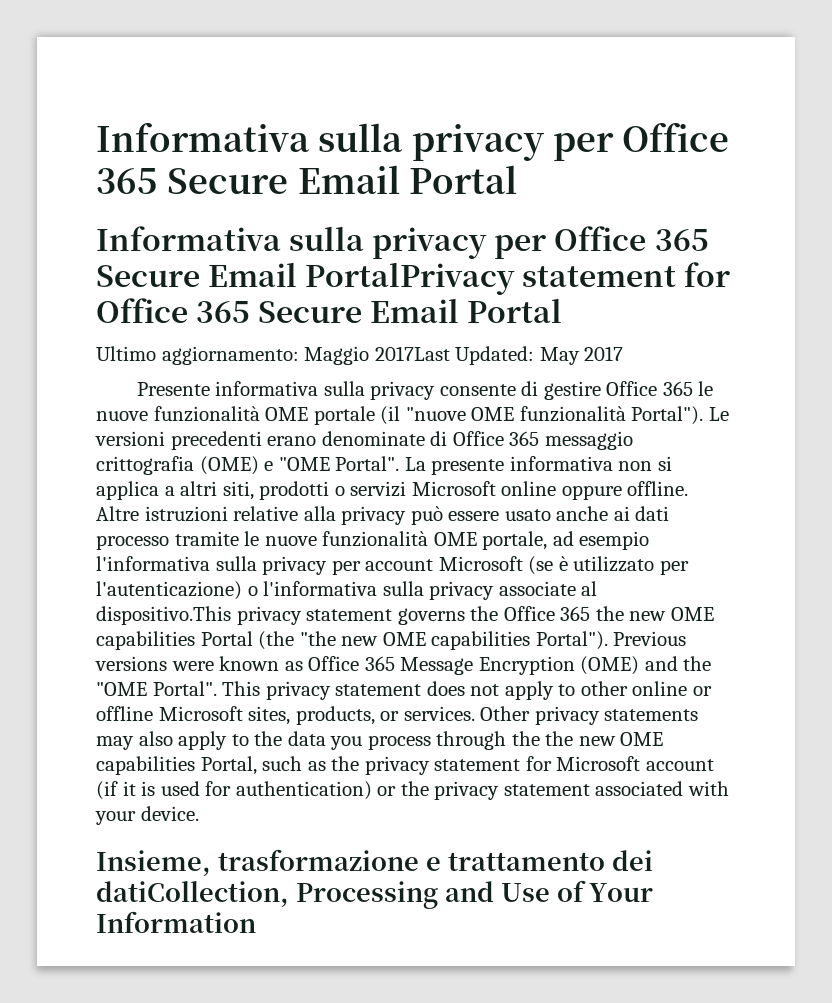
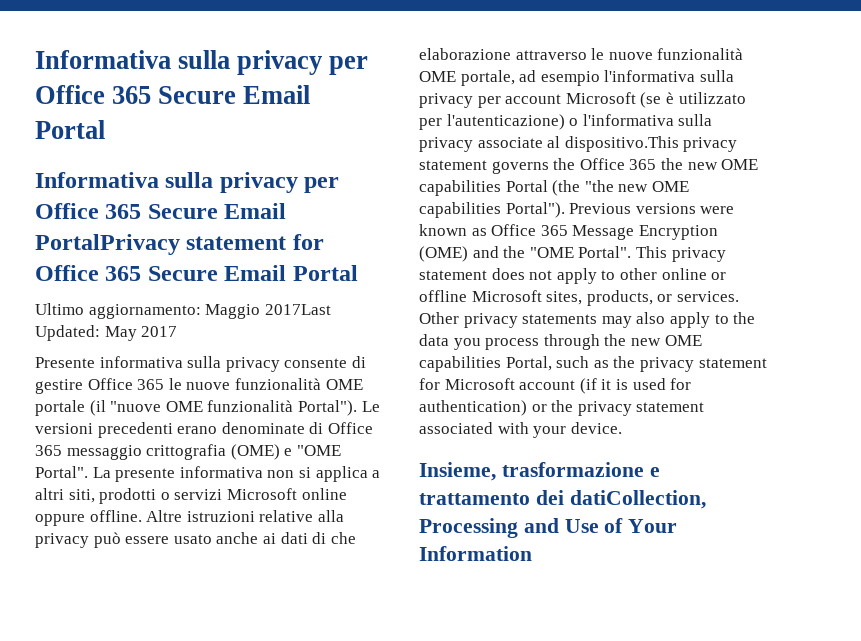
- Altre istruzioni relative alla privacy può essere usato anche ai dati processo tramite le nuove funzionalità OME portale, ad esempio l'informativa sulla privacy per account Microsoft (se è utilizzato per l'autenticazione) o l'informativa sulla privacy associate al dispositivo.This privacy statement governs the Office 365 the new OME capabilities Portal (the "the new OME capabilities Portal").
+ Altre istruzioni relative alla privacy può essere usato anche ai dati di che elaborazione attraverso le nuove funzionalità OME portale, ad esempio l'informativa sulla privacy per account Microsoft (se è utilizzato per l'autenticazione) o l'informativa sulla privacy associate al dispositivo.This privacy statement governs the Office 365 the new OME capabilities Portal (the "the new OME capabilities Portal").
- Other privacy statements may also apply to the data you process through the the new OME capabilities Portal, such as the privacy statement for Microsoft account (if it is used for authentication) or the privacy statement associated with your device.
+ Other privacy statements may also apply to the data you process through the new OME capabilities Portal, such as the privacy statement for Microsoft account (if it is used for authentication) or the privacy statement associated with your device.

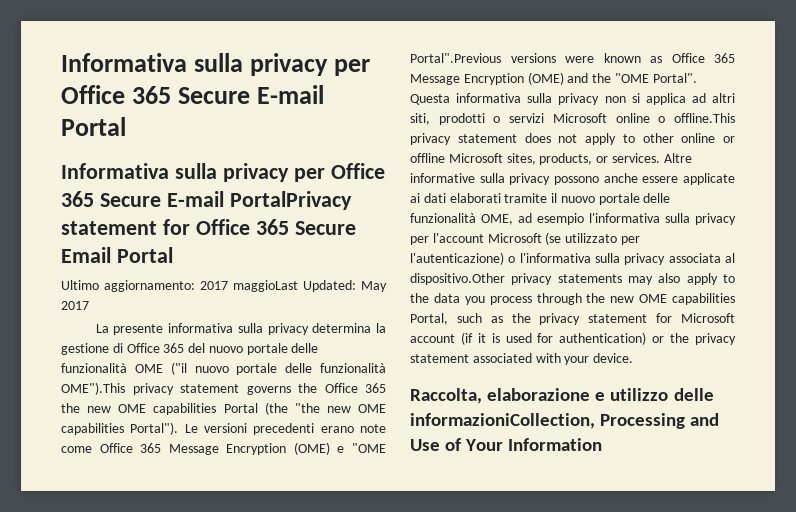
- Informativa sulla privacy per Office 365 Secure Email Portal
+ Informativa sulla privacy per Office 365 Secure E-mail Portal
- Informativa sulla privacy per Office 365 Secure Email PortalPrivacy statement for Office 365 Secure Email Portal
+ Informativa sulla privacy per Office 365 Secure E-mail PortalPrivacy statement for Office 365 Secure Email Portal
- Ultimo aggiornamento: Maggio 2017Last Updated: May 2017
+ Ultimo aggiornamento: 2017 maggioLast Updated: May 2017
- Presente informativa sulla privacy consente di gestire Office 365 le nuove funzionalità OME portale (il "nuove OME funzionalità Portal"). Le versioni precedenti erano denominate di Office 365 messaggio crittografia (OME) e "OME Portal". La presente informativa non si applica a altri siti, prodotti o servizi Microsoft online oppure offline. Altre istruzioni relative alla privacy può essere usato anche ai dati di che elaborazione attraverso le nuove funzionalità OME portale, ad esempio l'informativa sulla privacy per account Microsoft (se è utilizzato per l'autenticazione) o l'informativa sulla privacy associate al dispositivo.This privacy statement governs the Office 365 the new OME capabilities Portal (the "the new OME capabilities Portal").
+ La presente informativa sulla privacy determina la gestione di Office 365 del nuovo portale delle funzionalità OME ("il nuovo portale delle funzionalità OME").This privacy statement governs the Office 365 the new OME capabilities Portal (the "the new OME capabilities Portal").
- Previous versions were known as Office 365 Message Encryption (OME) and the "OME Portal".
+ Le versioni precedenti erano note come Office 365 Message Encryption (OME) e "OME Portal".Previous versions were known as Office 365 Message Encryption (OME) and the "OME Portal".
- This privacy statement does not apply to other online or offline Microsoft sites, products, or services.
+ Questa informativa sulla privacy non si applica ad altri siti, prodotti o servizi Microsoft online o offline.This privacy statement does not apply to other online or offline Microsoft sites, products, or services.
- Other privacy statements may also apply to the data you process through the new OME capabilities Portal, such as the privacy statement for Microsoft account (if it is used for authentication) or the privacy statement associated with your device.
+ Altre informative sulla privacy possono anche essere applicate ai dati elaborati tramite il nuovo portale delle funzionalità OME, ad esempio l'informativa sulla privacy per l'account Microsoft (se utilizzato per l'autenticazione) o l'informativa sulla privacy associata al dispositivo.Other privacy statements may also apply to the data you process through the new OME capabilities Portal, such as the privacy statement for Microsoft account (if it is used for authentication) or the privacy statement associated with your device.
- Insieme, trasformazione e trattamento dei datiCollection, Processing and Use of Your Information
+ Raccolta, elaborazione e utilizzo delle informazioniCollection, Processing and Use of Your Information

